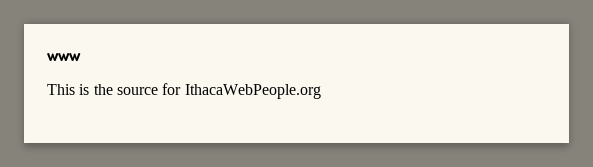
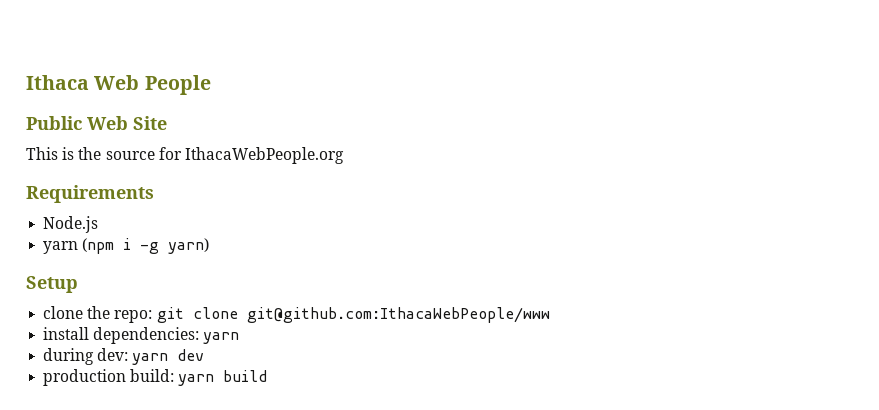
- www
+ Ithaca Web People
+ Public Web Site
+ Requirements
+ Node.js
+ yarn (npm i -g yarn)
+ Setup
+ clone the repo: git clone git@github.com:IthacaWebPeople/www
+ install dependencies: yarn
+ during dev: yarn dev
+ production build: yarn build

